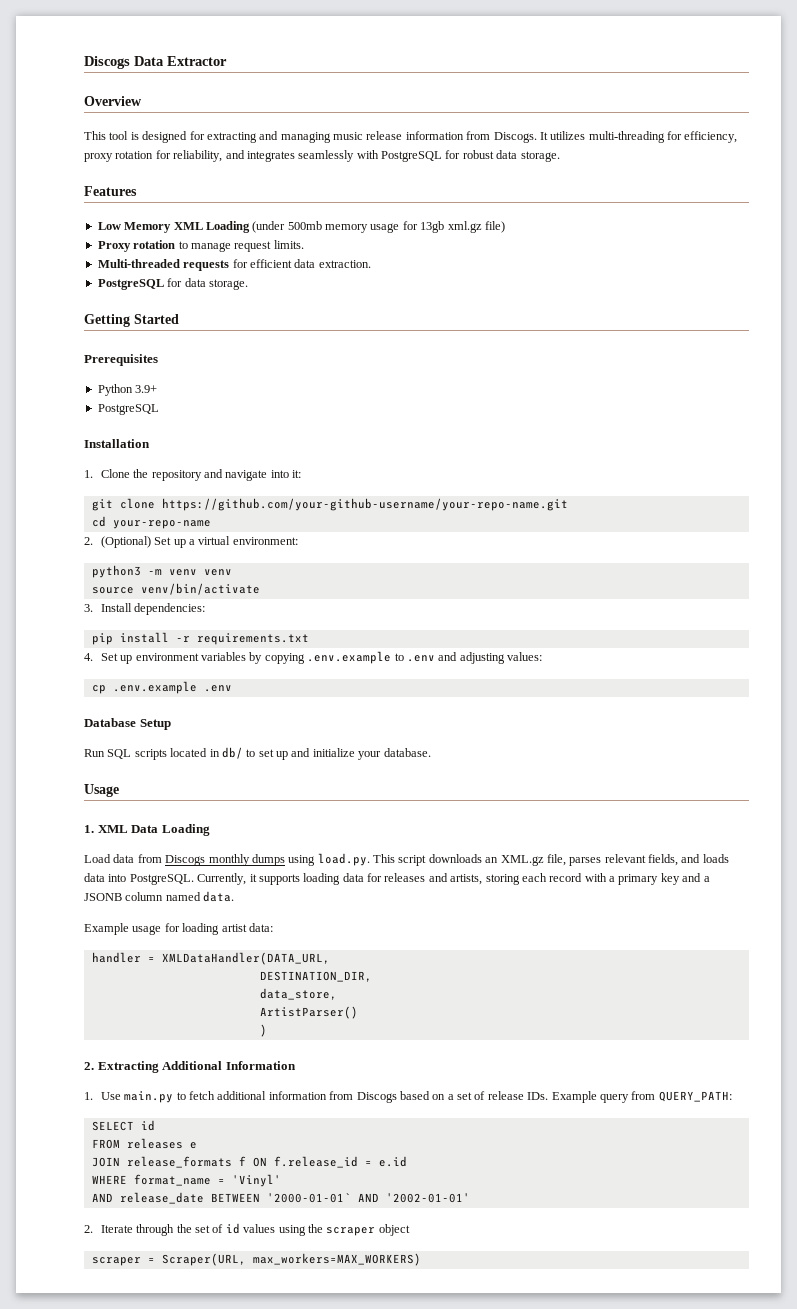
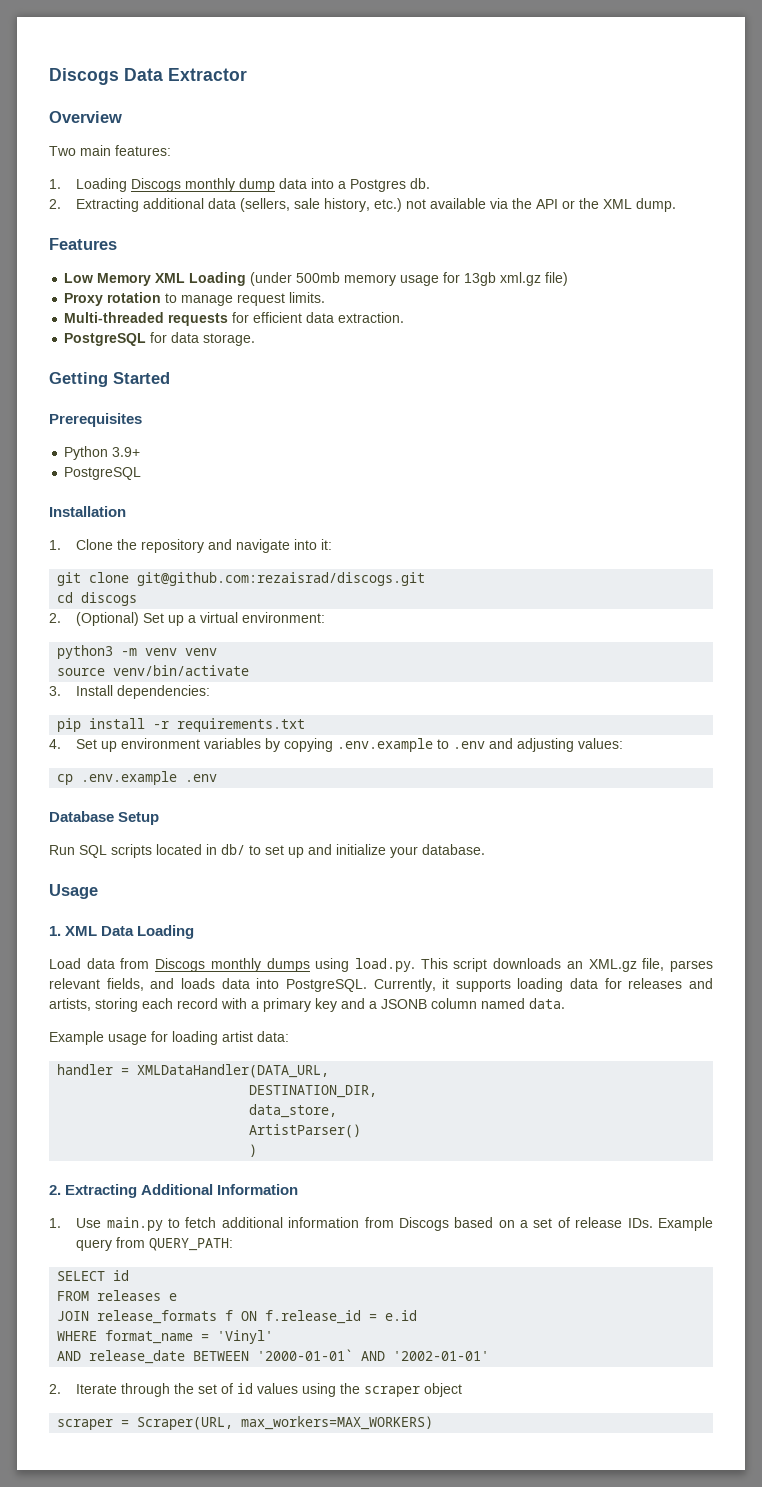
- This tool is designed for extracting and managing music release information from Discogs. It utilizes multi-threading for efficiency, proxy rotation for reliability, and integrates seamlessly with PostgreSQL for robust data storage.
+ Two main features:
+ 1. Loading Discogs monthly dump data into a Postgres db.
+ 2. Extracting additional data (sellers, sale history, etc.) not available via the API or the XML dump.
- git clone https://github.com/your-github-username/your-repo-name.git
+ git clone git@github.com:rezaisrad/discogs.git
- cd your-repo-name
+ cd discogs

